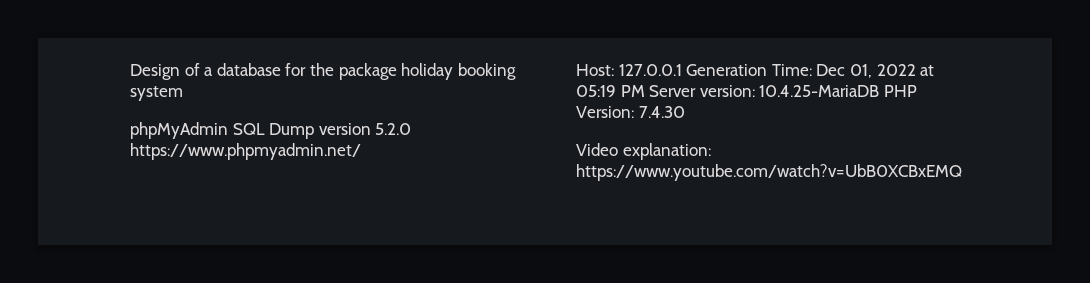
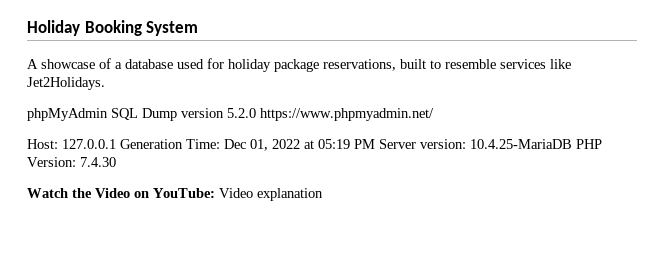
- Design of a database for the package holiday booking system
+ Holiday Booking System
+ A showcase of a database used for holiday package reservations, built to resemble services like Jet2Holidays.
- Video explanation: https://www.youtube.com/watch?v=UbB0XCBxEMQ
+ Watch the Video on YouTube: Video explanation

